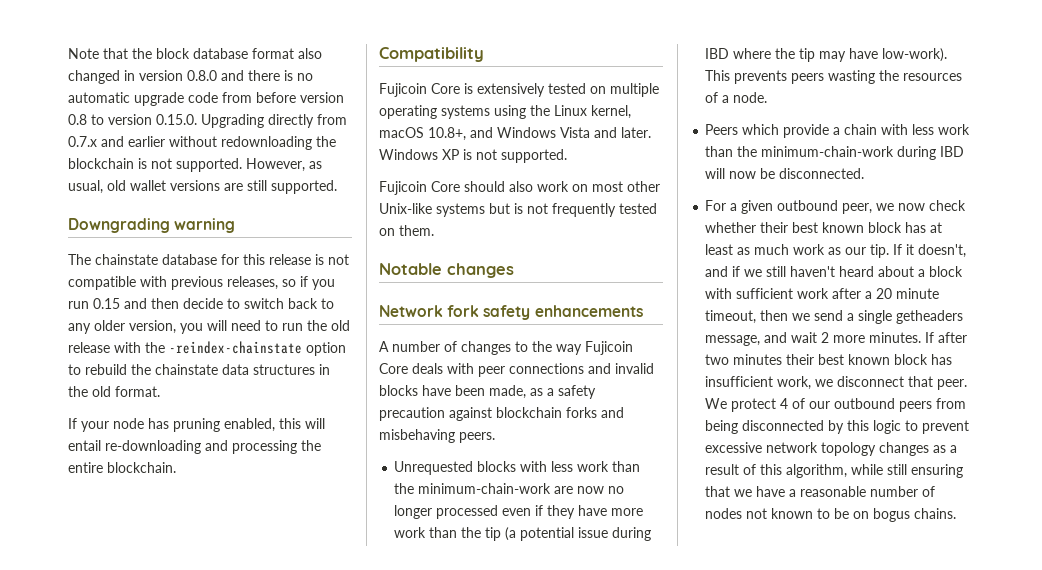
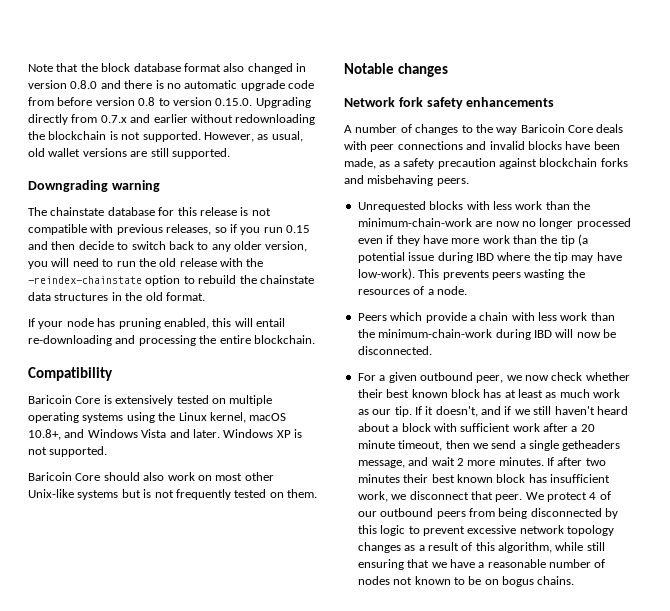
- Fujicoin Core is extensively tested on multiple operating systems using the Linux kernel, macOS 10.8+, and Windows Vista and later.
+ Baricoin Core is extensively tested on multiple operating systems using the Linux kernel, macOS 10.8+, and Windows Vista and later.
- Fujicoin Core should also work on most other Unix-like systems but is not frequently tested on them.
+ Baricoin Core should also work on most other Unix-like systems but is not frequently tested on them.
- A number of changes to the way Fujicoin Core deals with peer connections and invalid blocks have been made, as a safety precaution against blockchain forks and misbehaving peers.
+ A number of changes to the way Baricoin Core deals with peer connections and invalid blocks have been made, as a safety precaution against blockchain forks and misbehaving peers.

